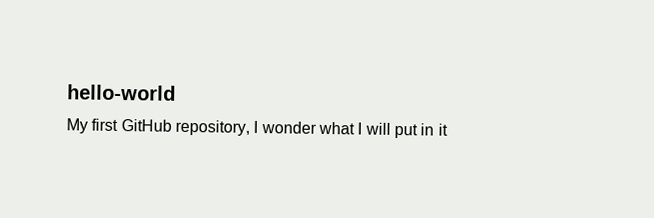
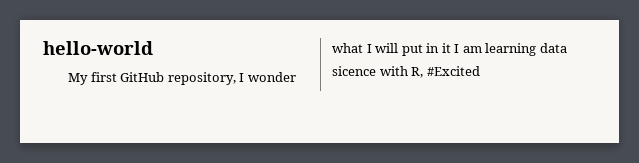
- My first GitHub repository, I wonder what I will put in it
+ My first GitHub repository, I wonder what I will put in it I am learning data sicence with R, #Excited

